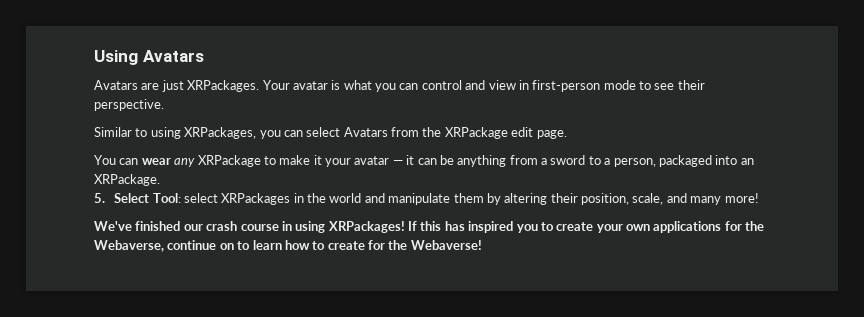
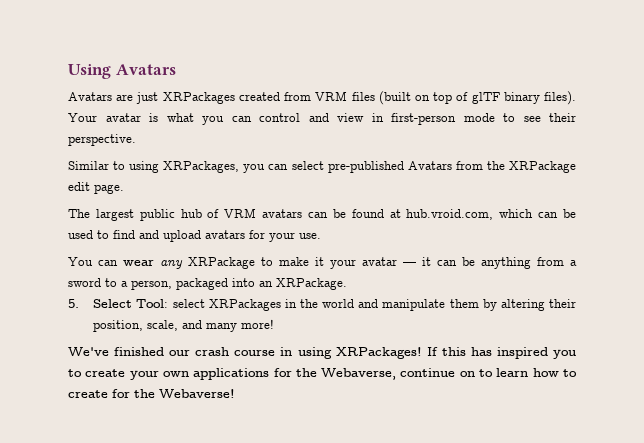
- Avatars are just XRPackages.
+ Avatars are just XRPackages created from VRM files (built on top of glTF binary files).
- Similar to using XRPackages, you can select Avatars from the XRPackage edit page.
+ Similar to using XRPackages, you can select pre-published Avatars from the XRPackage edit page.
+ The largest public hub of VRM avatars can be found at hub.vroid.com, which can be used to find and upload avatars for your use.

